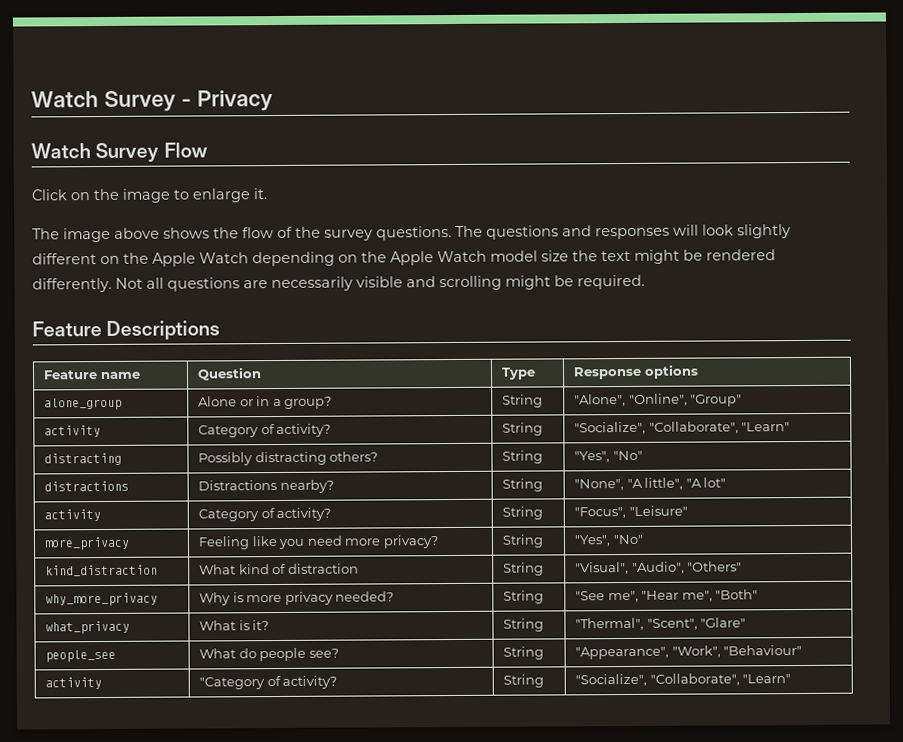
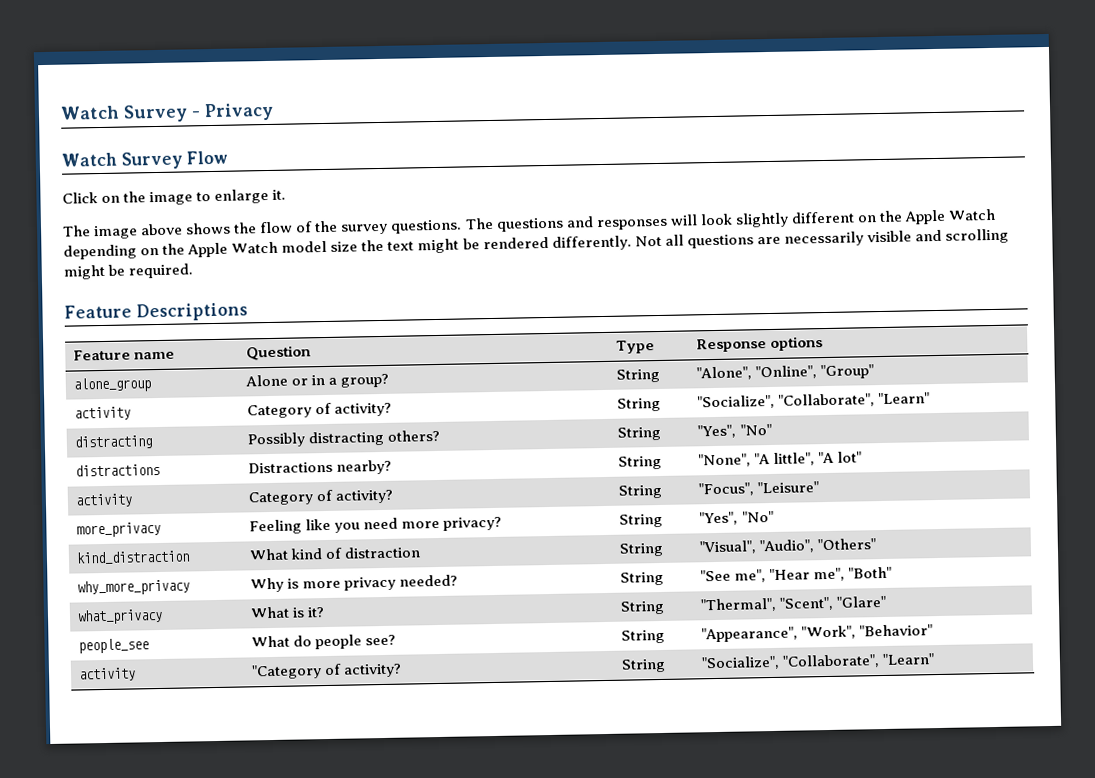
- people_see | What do people see? | String | "Appearance", "Work", "Behaviour"
+ people_see | What do people see? | String | "Appearance", "Work", "Behavior"

